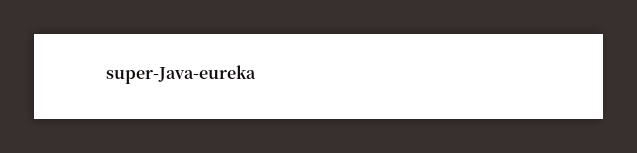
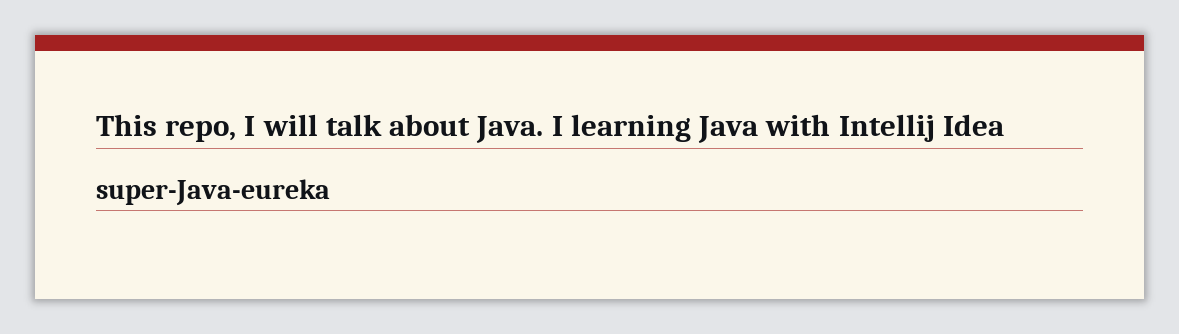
+ This repo, I will talk about Java. I learning Java with Intellij Idea

